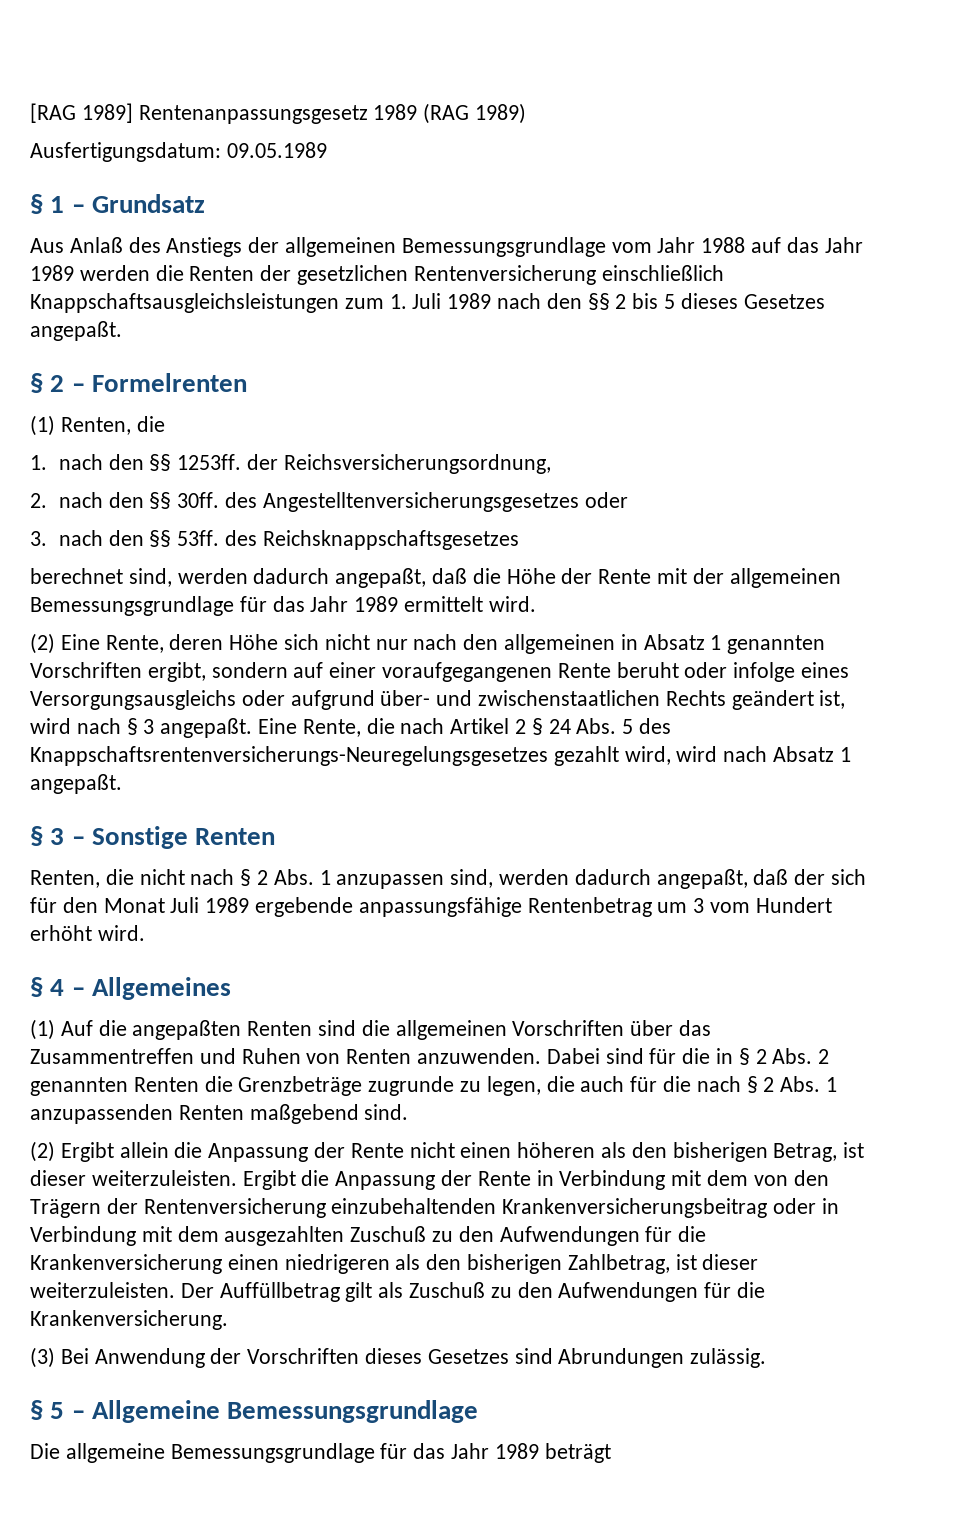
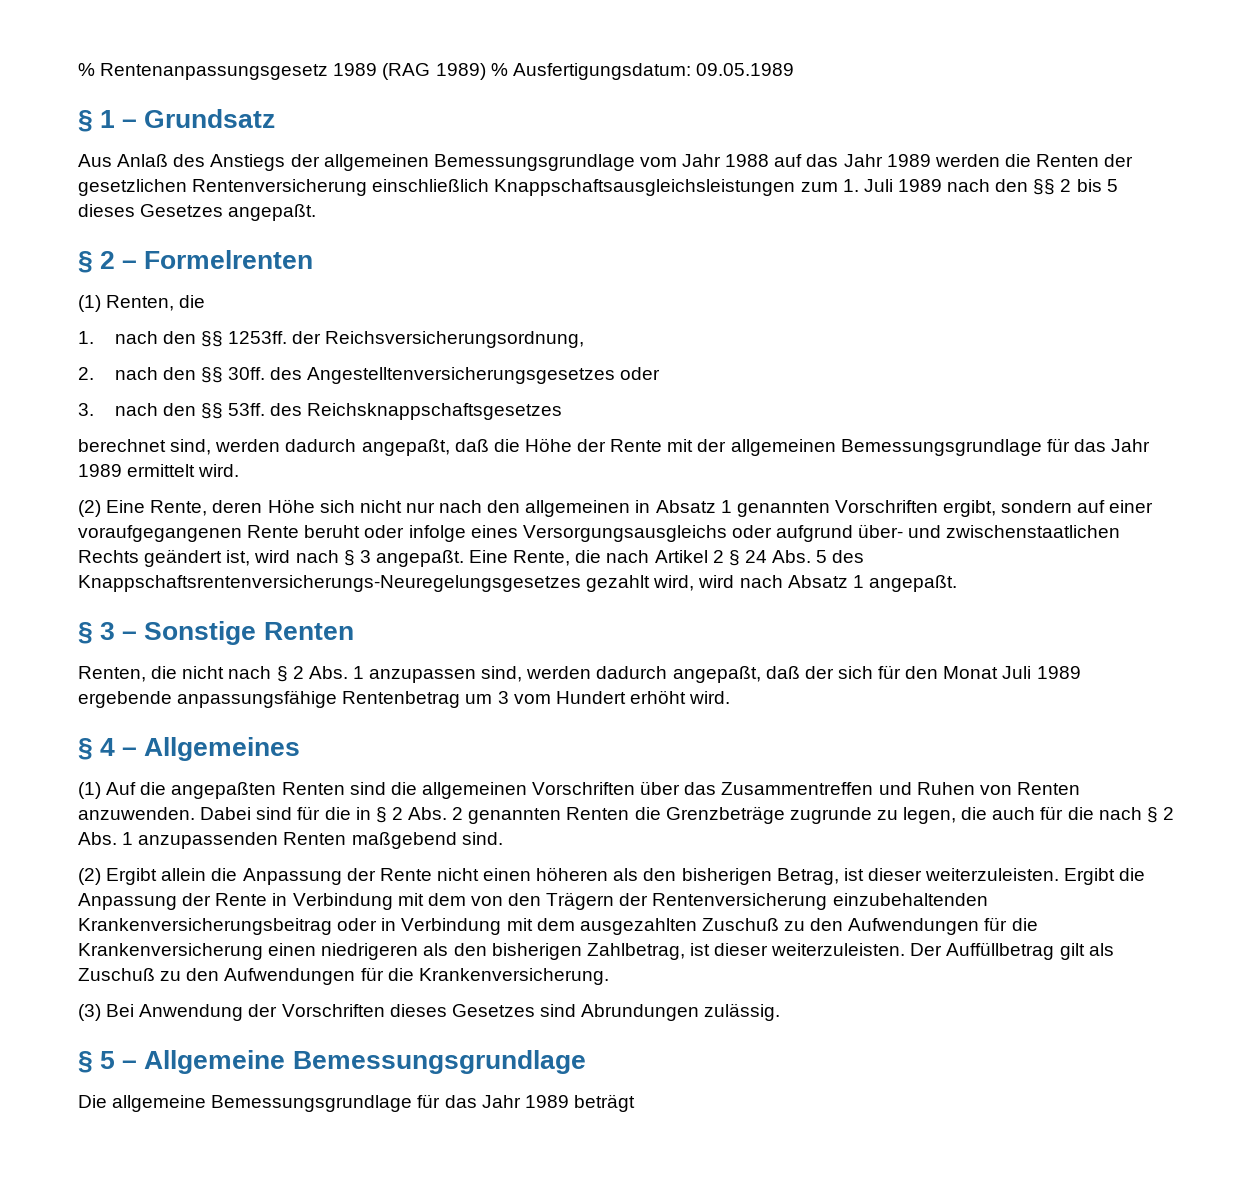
- [RAG 1989] Rentenanpassungsgesetz 1989 (RAG 1989)
- Ausfertigungsdatum: 09.05.1989
+ % Rentenanpassungsgesetz 1989 (RAG 1989) % Ausfertigungsdatum: 09.05.1989

